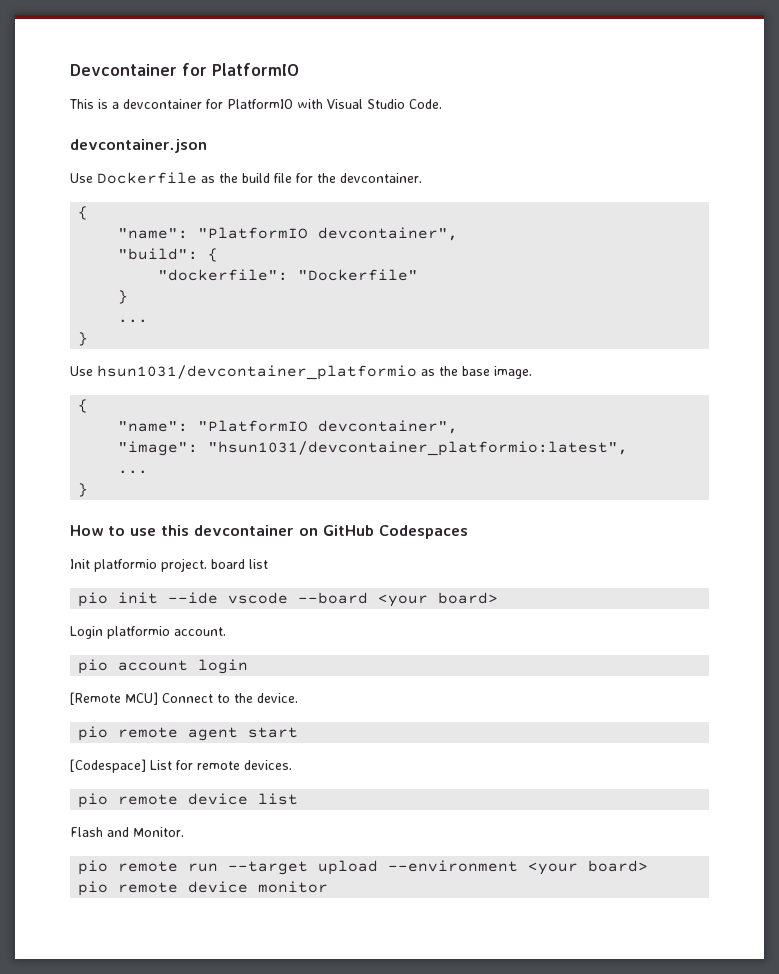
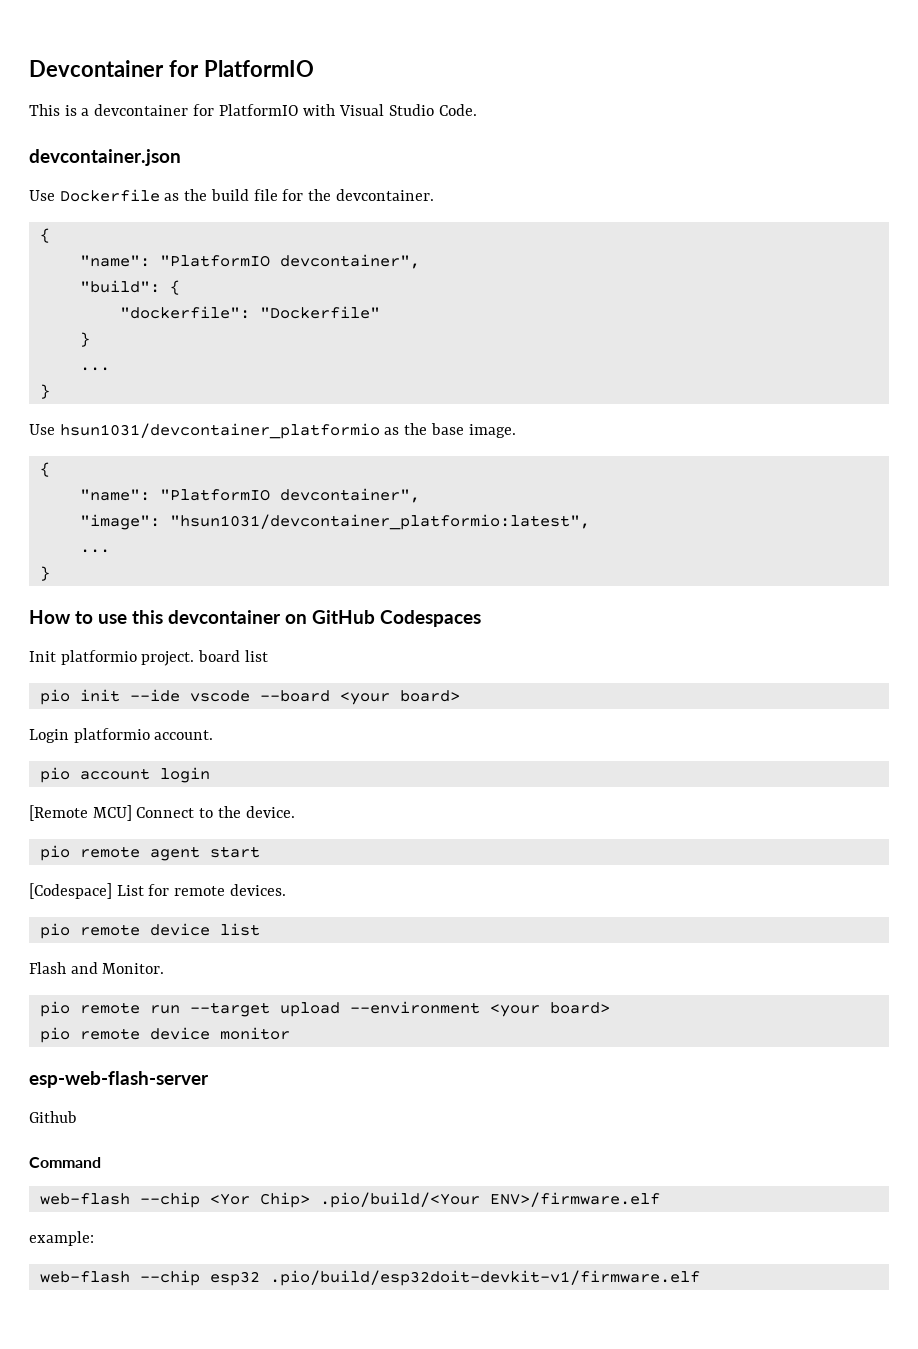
+ esp-web-flash-server
+ Github
+ Command
+ web-flash --chip <Yor Chip> .pio/build/<Your ENV>/firmware.elf
+ example:
+ web-flash --chip esp32 .pio/build/esp32doit-devkit-v1/firmware.elf

